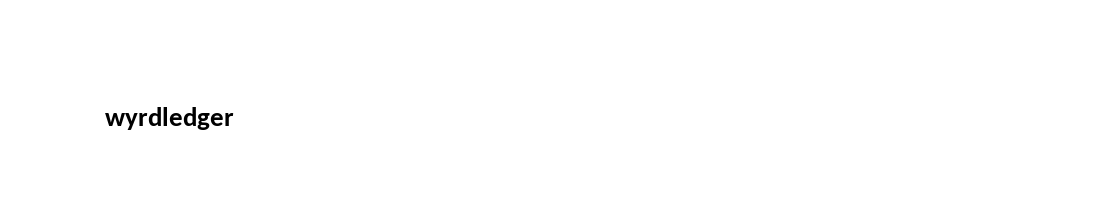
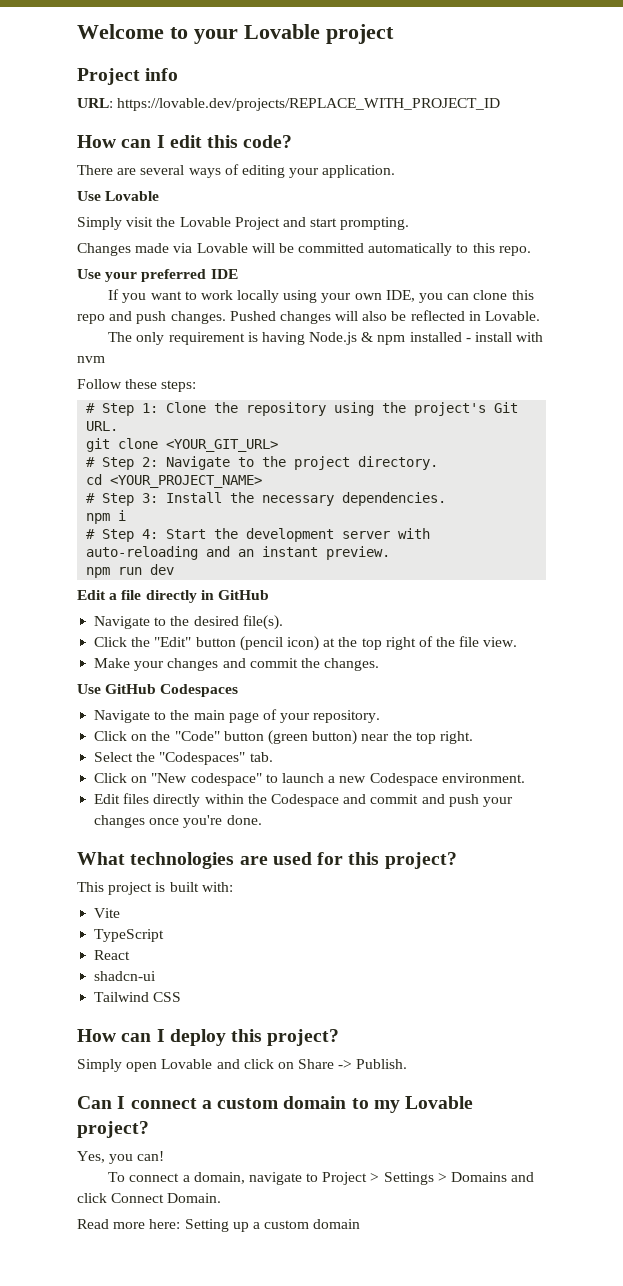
- wyrdledger
+ Welcome to your Lovable project
+ Project info
+ URL: https://lovable.dev/projects/REPLACE_WITH_PROJECT_ID
+ How can I edit this code?
+ There are several ways of editing your application.
+ Use Lovable
+ Simply visit the Lovable Project and start prompting.
+ Changes made via Lovable will be committed automatically to this repo.
+ Use your preferred IDE
+ If you want to work locally using your own IDE, you can clone this repo and push changes. Pushed changes will also be reflected in Lovable.
+ The only requirement is having Node.js & npm installed - install with nvm
+ Follow these steps:
+ # Step 1: Clone the repository using the project's Git URL.
+ git clone <YOUR_GIT_URL>
+ # Step 2: Navigate to the project directory.
+ cd <YOUR_PROJECT_NAME>
+ # Step 3: Install the necessary dependencies.
+ npm i
+ # Step 4: Start the development server with auto-reloading and an instant preview.
+ npm run dev
+ Edit a file directly in GitHub
+ Navigate to the desired file(s).
+ Click the "Edit" button (pencil icon) at the top right of the file view.
+ Make your changes and commit the changes.
+ Use GitHub Codespaces
+ Navigate to the main page of your repository.
+ Click on the "Code" button (green button) near the top right.
+ Select the "Codespaces" tab.
+ Click on "New codespace" to launch a new Codespace environment.
+ Edit files directly within the Codespace and commit and push your changes once you're done.
+ What technologies are used for this project?
+ This project is built with:
+ Vite
+ TypeScript
+ React
+ shadcn-ui
+ Tailwind CSS
+ How can I deploy this project?
+ Simply open Lovable and click on Share -> Publish.
+ Can I connect a custom domain to my Lovable project?
+ Yes, you can!
+ To connect a domain, navigate to Project > Settings > Domains and click Connect Domain.
+ Read more here: Setting up a custom domain

